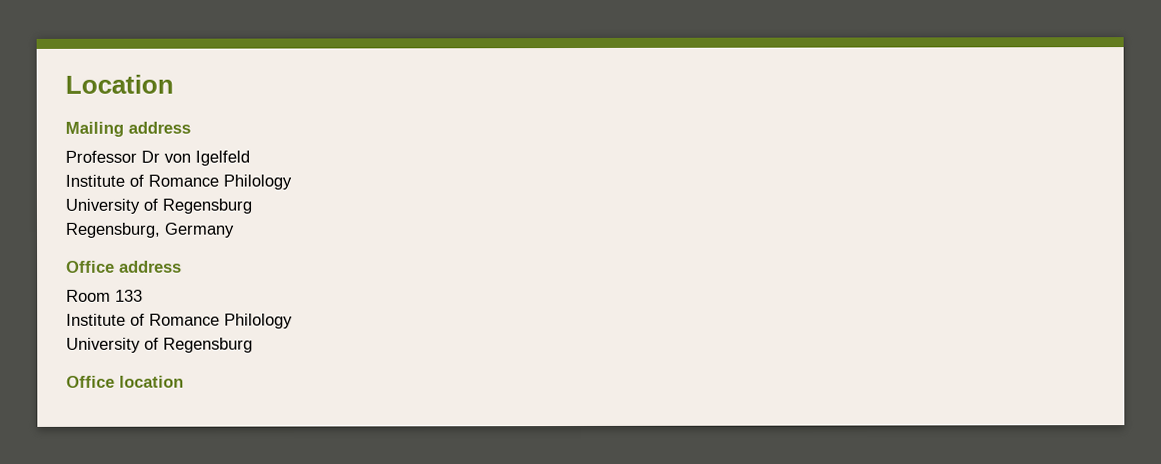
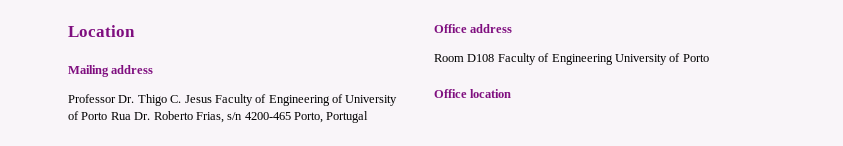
- Professor Dr von Igelfeld
- Institute of Romance Philology
- University of Regensburg
- Regensburg, Germany
+ Professor Dr. Thigo C. Jesus Faculty of Engineering of University of Porto Rua Dr. Roberto Frias, s/n 4200-465 Porto, Portugal
  Office address
- Room 133
- Institute of Romance Philology
- University of Regensburg
+ Room D108 Faculty of Engineering University of Porto

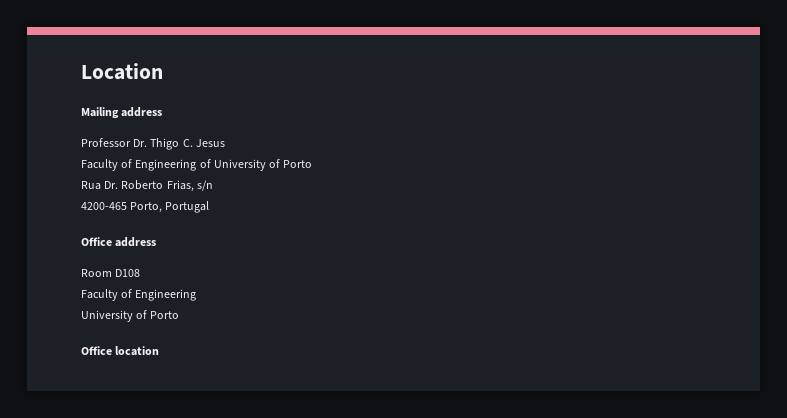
- Professor Dr. Thigo C. Jesus Faculty of Engineering of University of Porto Rua Dr. Roberto Frias, s/n 4200-465 Porto, Portugal
+ Professor Dr. Thigo C. Jesus
+ Faculty of Engineering of University of Porto
+ Rua Dr. Roberto Frias, s/n
+ 4200-465 Porto, Portugal
- Room D108 Faculty of Engineering University of Porto
+ Room D108
+ Faculty of Engineering
+ University of Porto

